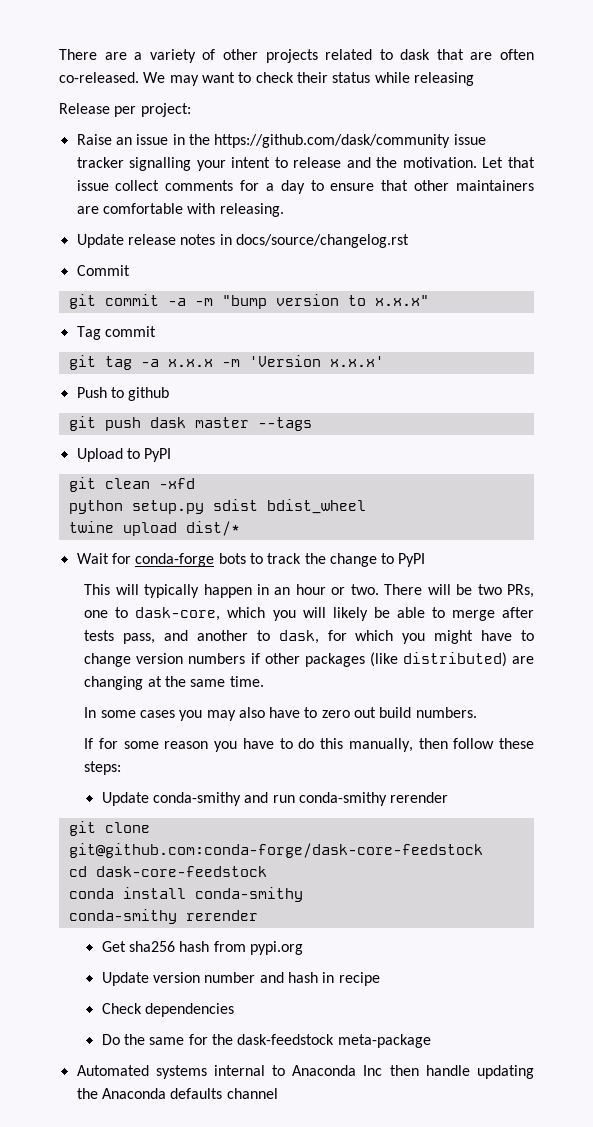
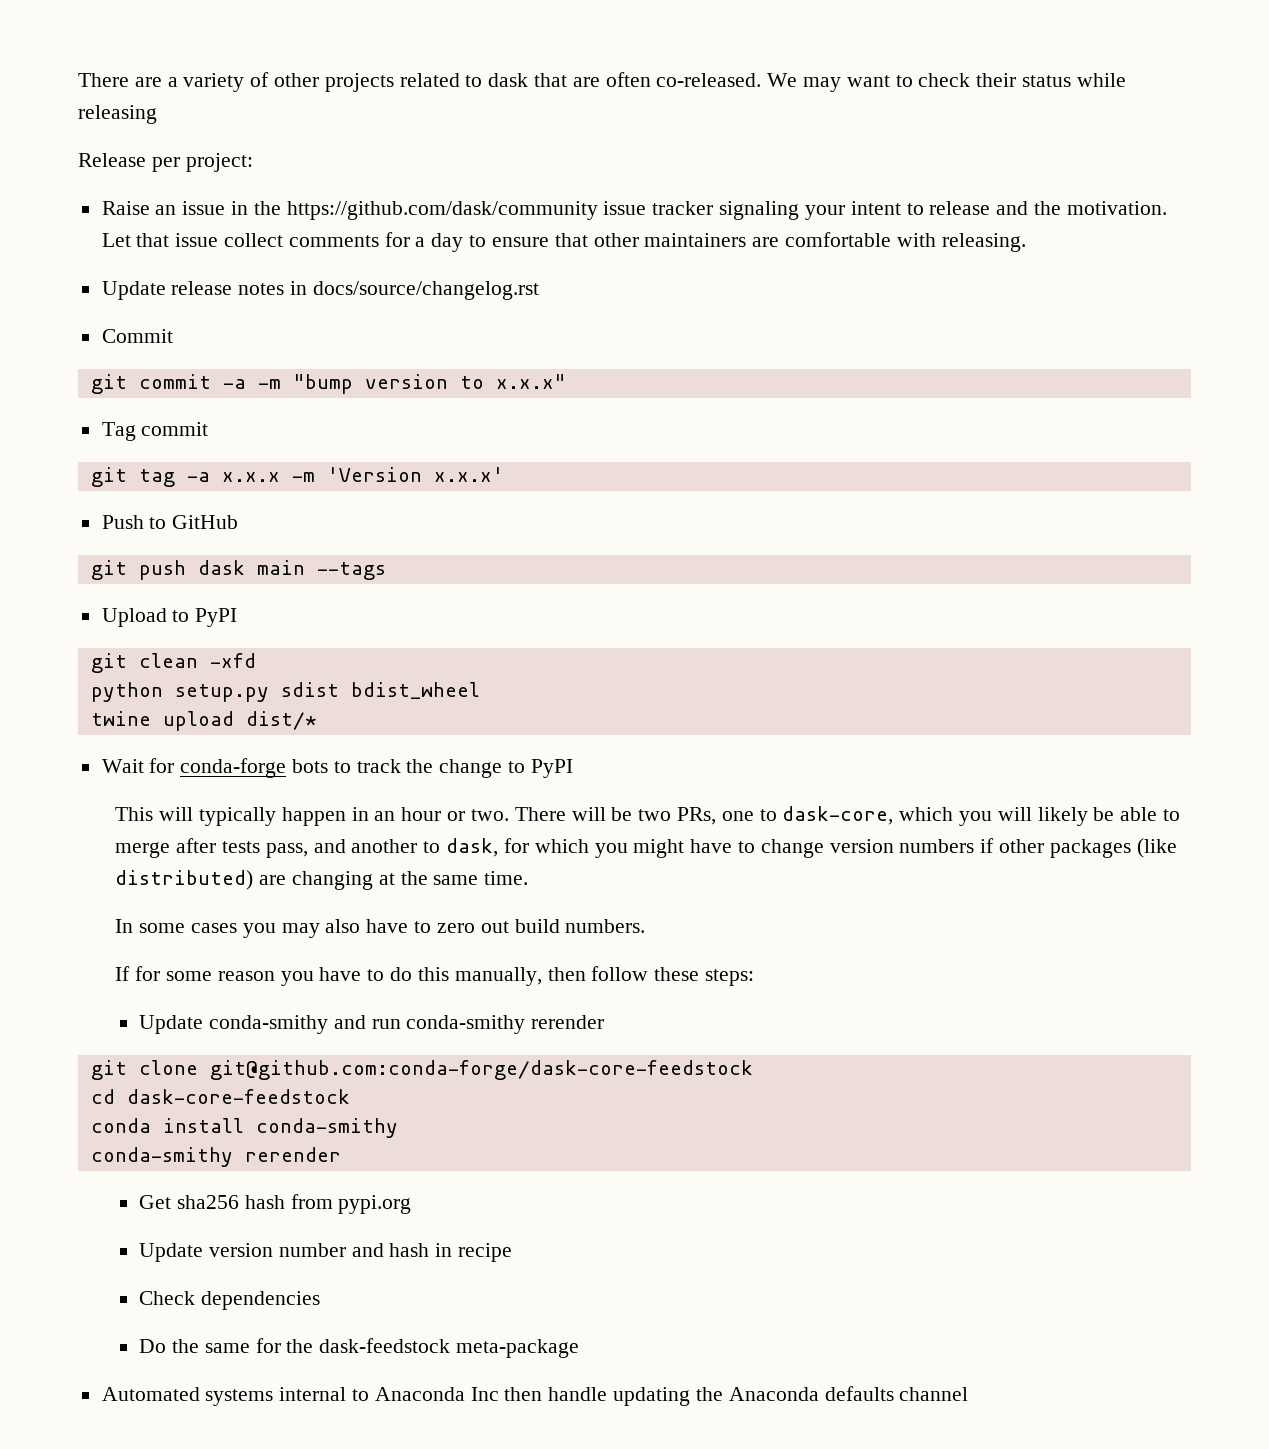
- Raise an issue in the https://github.com/dask/community issue tracker signalling your intent to release and the motivation.
+ Raise an issue in the https://github.com/dask/community issue tracker signaling your intent to release and the motivation.
- Push to github
+ Push to GitHub
- git push dask master --tags
+ git push dask main --tags

